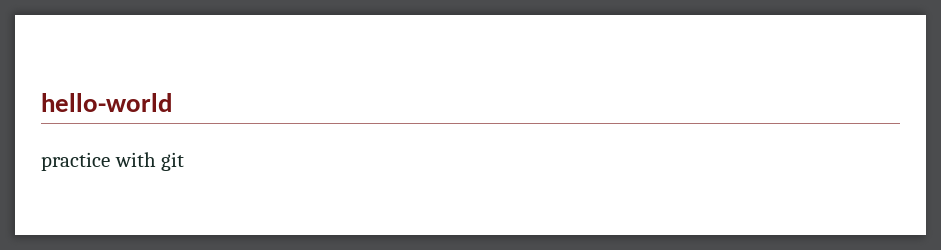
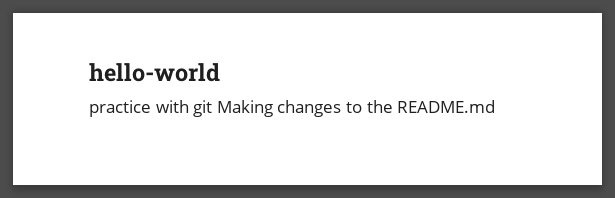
- practice with git
+ practice with git Making changes to the README.md

